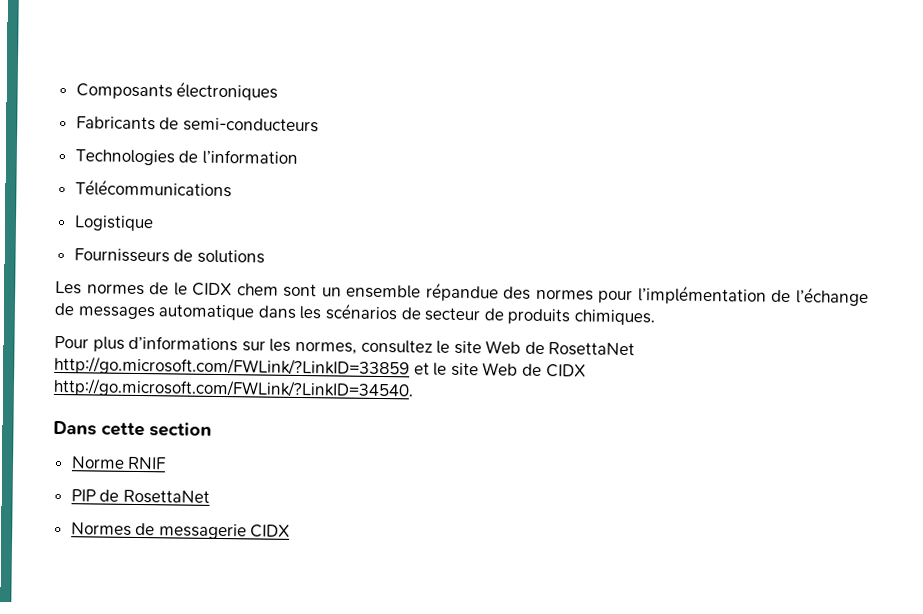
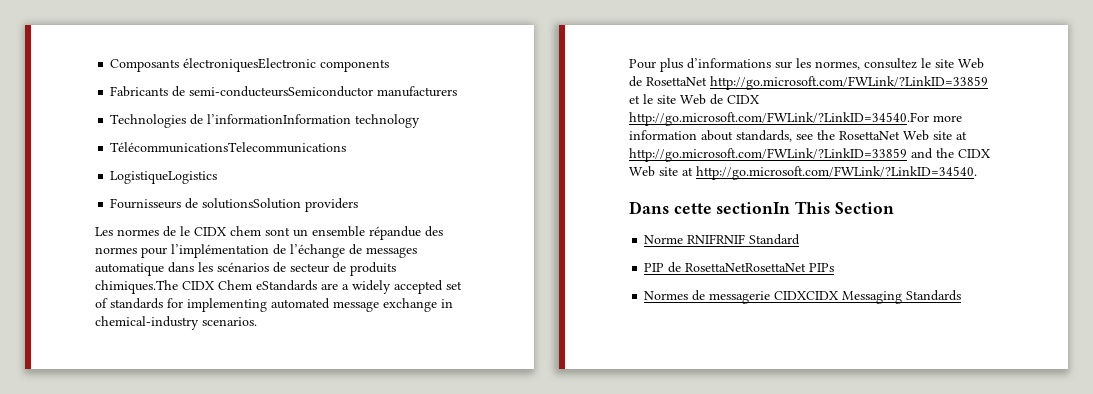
- Composants électroniques
+ Composants électroniquesElectronic components
- Fabricants de semi-conducteurs
+ Fabricants de semi-conducteursSemiconductor manufacturers
- Technologies de l’information
- Télécommunications
- Logistique
+ Technologies de l’informationInformation technology
+ TélécommunicationsTelecommunications
+ LogistiqueLogistics
- Fournisseurs de solutions
+ Fournisseurs de solutionsSolution providers
- Les normes de le CIDX chem sont un ensemble répandue des normes pour l’implémentation de l’échange de messages automatique dans les scénarios de secteur de produits chimiques.
+ Les normes de le CIDX chem sont un ensemble répandue des normes pour l’implémentation de l’échange de messages automatique dans les scénarios de secteur de produits chimiques.The CIDX Chem eStandards are a widely accepted set of standards for implementing automated message exchange in chemical-industry scenarios.
- Pour plus d’informations sur les normes, consultez le site Web de RosettaNet http://go.microsoft.com/FWLink/?LinkID=33859 et le site Web de CIDX http://go.microsoft.com/FWLink/?LinkID=34540.
+ Pour plus d’informations sur les normes, consultez le site Web de RosettaNet http://go.microsoft.com/FWLink/?LinkID=33859 et le site Web de CIDX http://go.microsoft.com/FWLink/?LinkID=34540.For more information about standards, see the RosettaNet Web site at http://go.microsoft.com/FWLink/?LinkID=33859 and the CIDX Web site at http://go.microsoft.com/FWLink/?LinkID=34540.
- Dans cette section
+ Dans cette sectionIn This Section
- Norme RNIF
+ Norme RNIFRNIF Standard
- PIP de RosettaNet
+ PIP de RosettaNetRosettaNet PIPs
- Normes de messagerie CIDX
+ Normes de messagerie CIDXCIDX Messaging Standards

